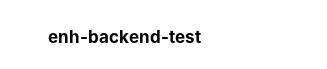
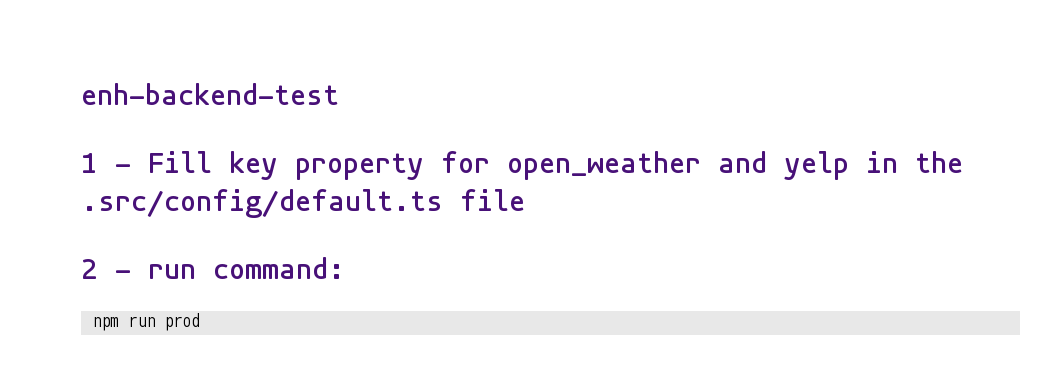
+ 1 - Fill key property for open_weather and yelp in the .src/config/default.ts file
+ 2 - run command:
+ npm run prod

